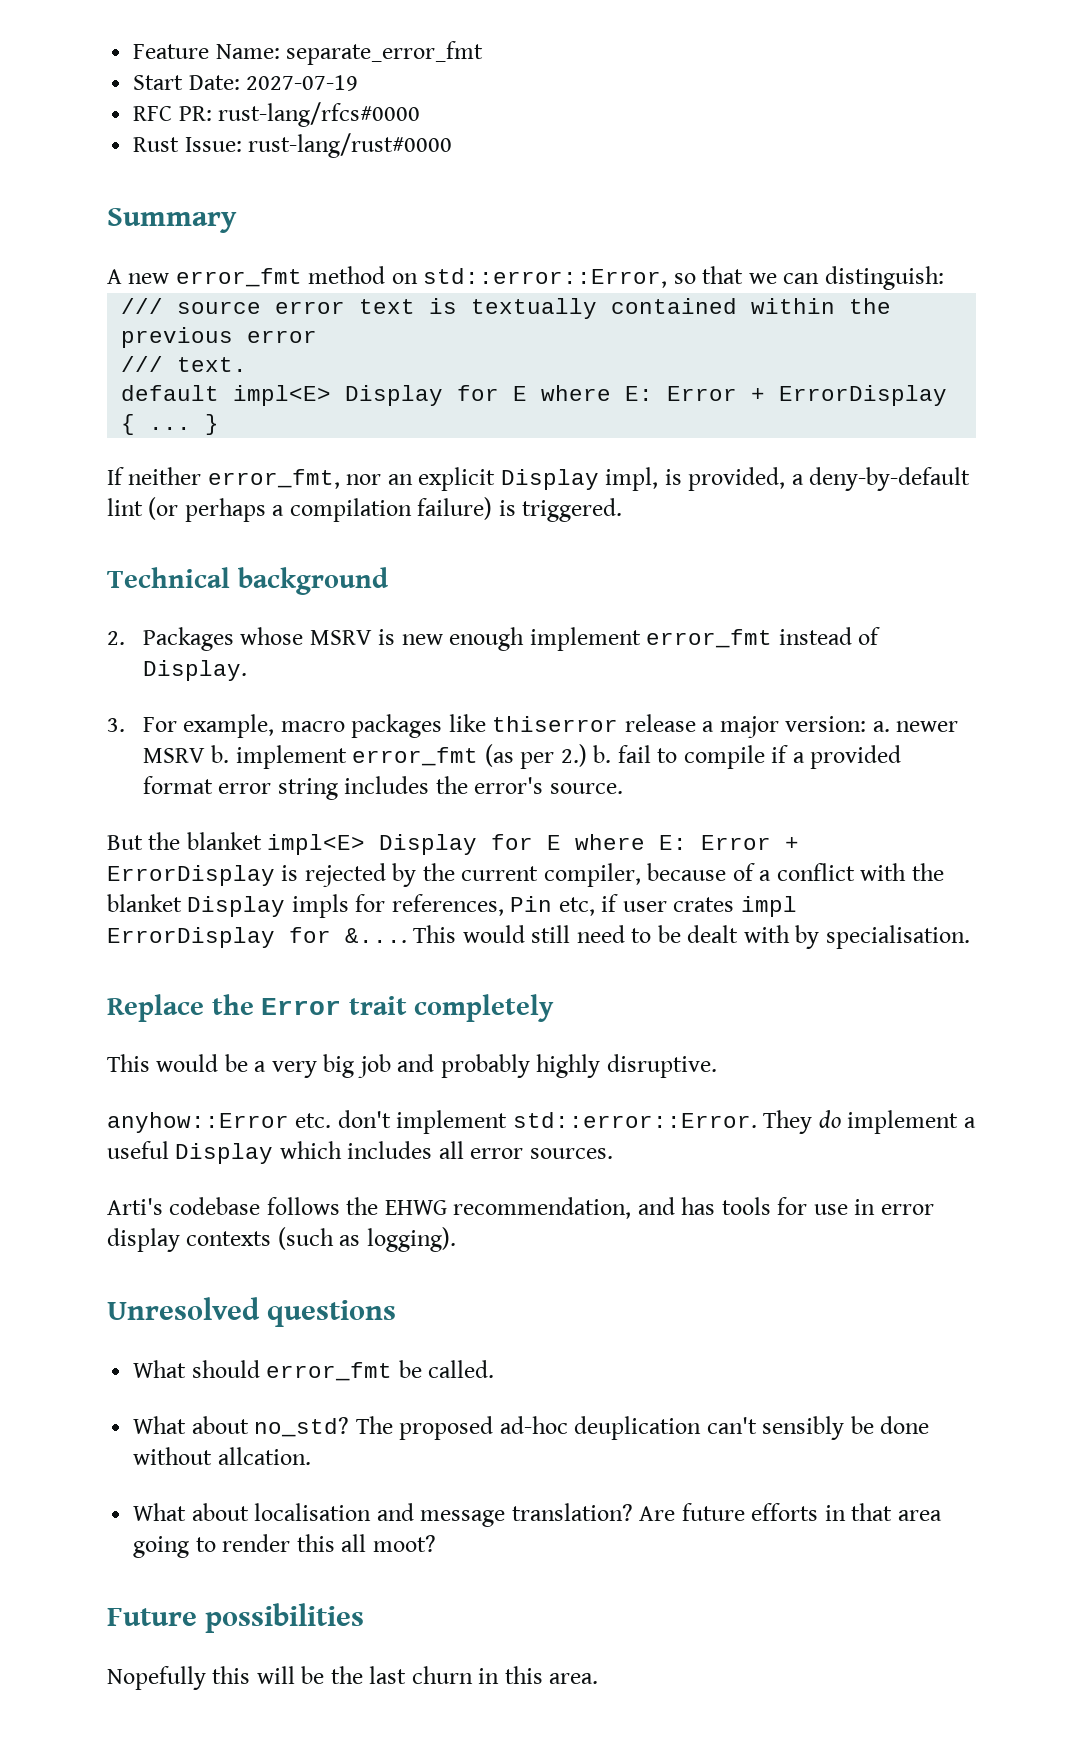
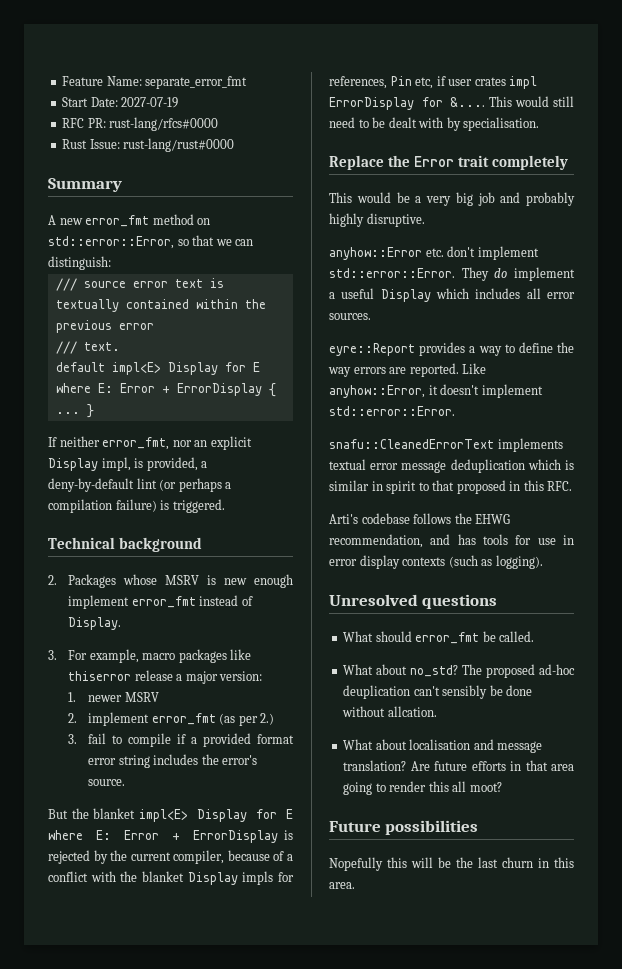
- 3. For example, macro packages like thiserror release a major version: a. newer MSRV b. implement error_fmt (as per 2.) b. fail to compile if a provided format error string includes the error's source.
+ 3. For example, macro packages like thiserror release a major version:
+ 1. newer MSRV
+ 2. implement error_fmt (as per 2.)
+ 3. fail to compile if a provided format error string includes the error's source.
+ eyre::Report provides a way to define the way errors are reported. Like anyhow::Error, it doesn't implement std::error::Error.
+ snafu::CleanedErrorText implements textual error message deduplication which is similar in spirit to that proposed in this RFC.

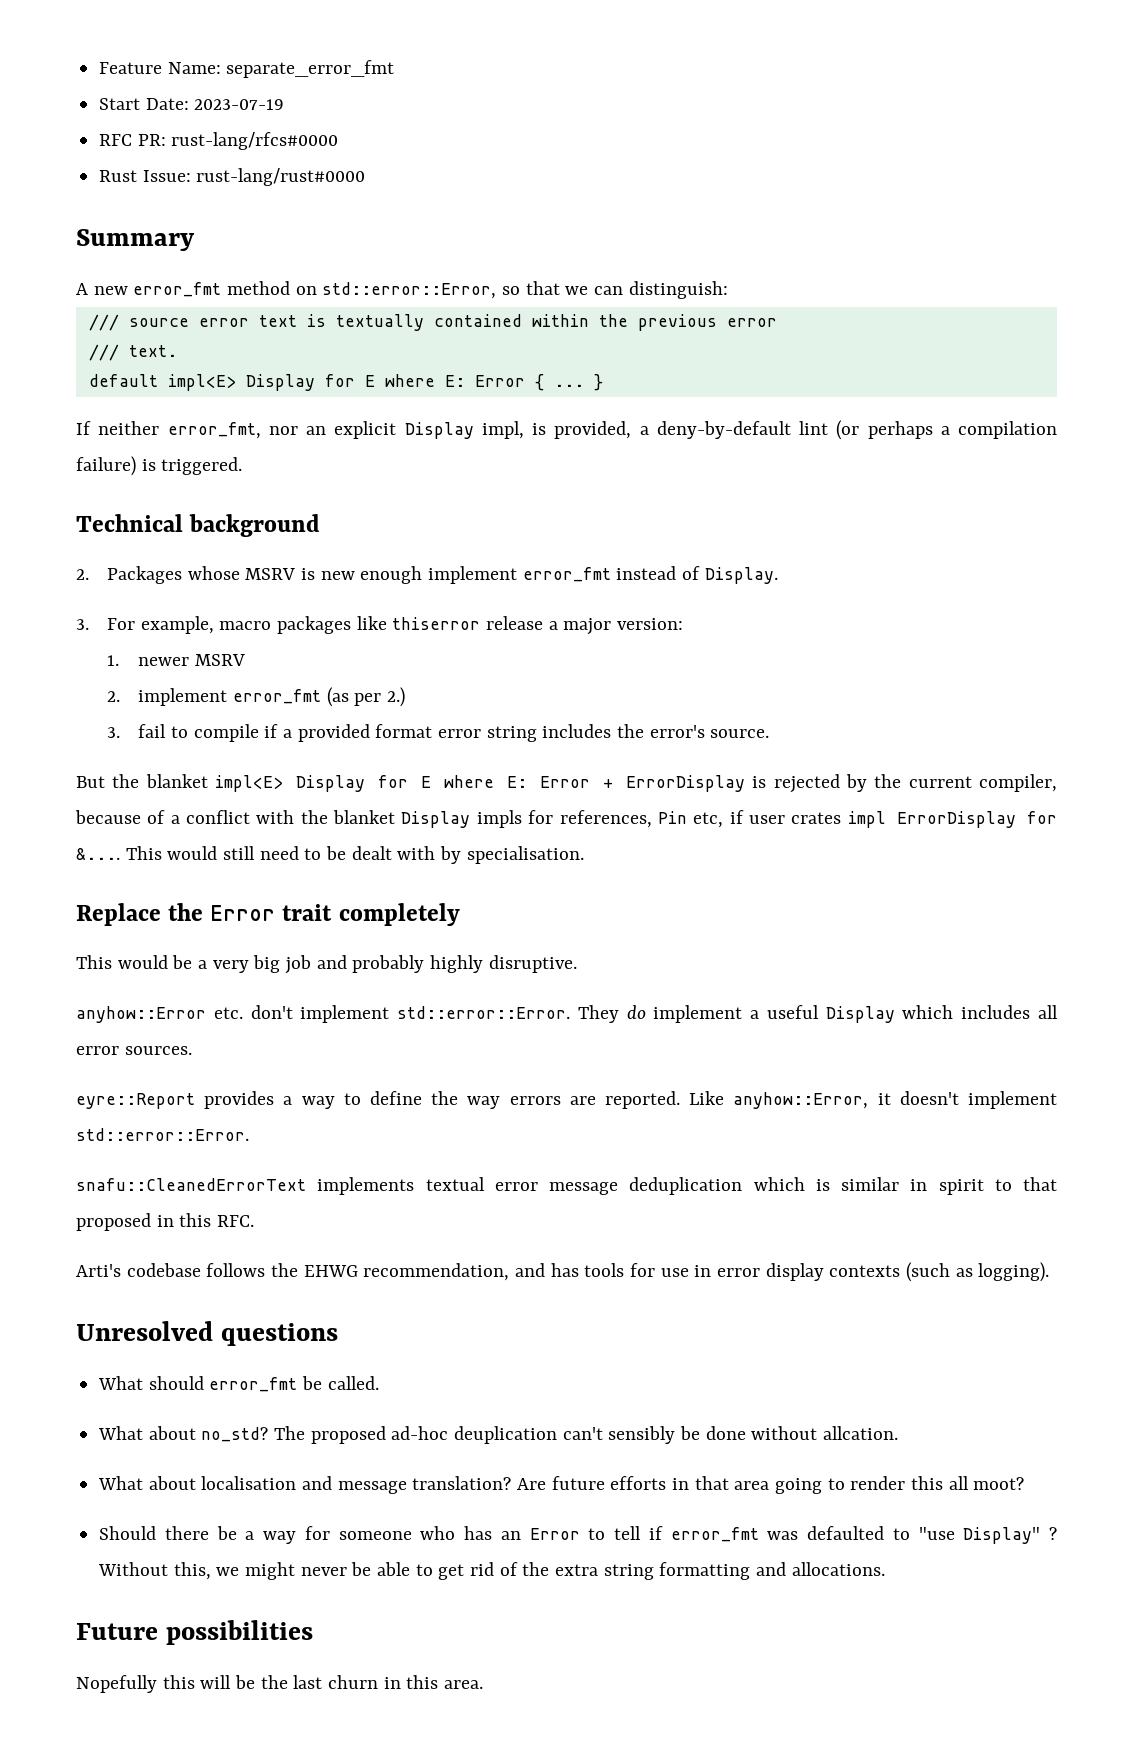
- Start Date: 2027-07-19
+ Start Date: 2023-07-19
- default impl<E> Display for E where E: Error + ErrorDisplay { ...
+ default impl<E> Display for E where E: Error { ...
+ Should there be a way for someone who has an Error to tell if error_fmt was defaulted to "use Display" ? Without this, we might never be able to get rid of the extra string formatting and allocations.

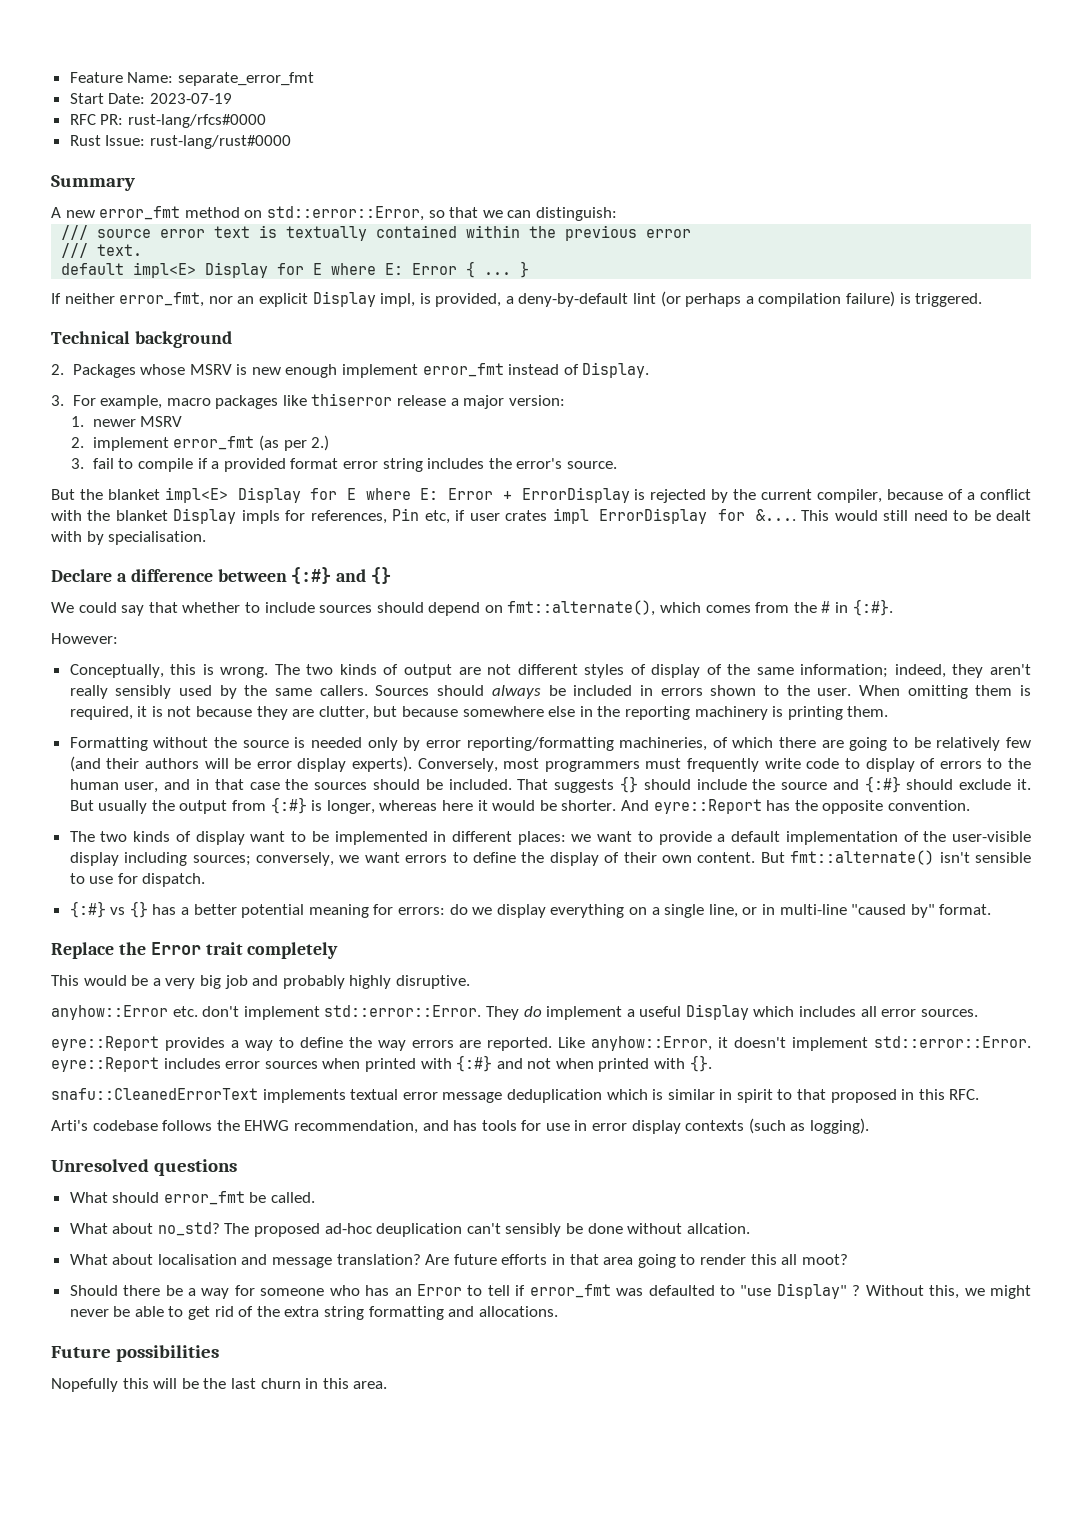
+ Declare a difference between {:#} and {}
+ We could say that whether to include sources should depend on fmt::alternate(), which comes from the # in {:#}.
+ However:
+ Conceptually, this is wrong. The two kinds of output are not different styles of display of the same information; indeed, they aren't really sensibly used by the same callers. Sources should always be included in errors shown to the user. When omitting them is required, it is not because they are clutter, but because somewhere else in the reporting machinery is printing them.
+ Formatting without the source is needed only by error reporting/formatting machineries, of which there are going to be relatively few (and their authors will be error display experts). Conversely, most programmers must frequently write code to display of errors to the human user, and in that case the sources should be included. That suggests {} should include the source and {:#} should exclude it. But usually the output from {:#} is longer, whereas here it would be shorter. And eyre::Report has the opposite convention.
+ The two kinds of display want to be implemented in different places: we want to provide a default implementation of the user-visible display including sources; conversely, we want errors to define the display of their own content. But fmt::alternate() isn't sensible to use for dispatch.
+ {:#} vs {} has a better potential meaning for errors: do we display everything on a single line, or in multi-line "caused by" format.
- Like anyhow::Error, it doesn't implement std::error::Error.
+ Like anyhow::Error, it doesn't implement std::error::Error. eyre::Report includes error sources when printed with {:#} and not when printed with {}.

